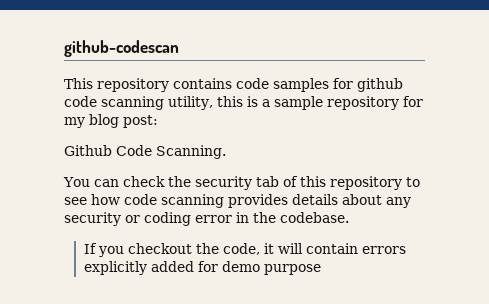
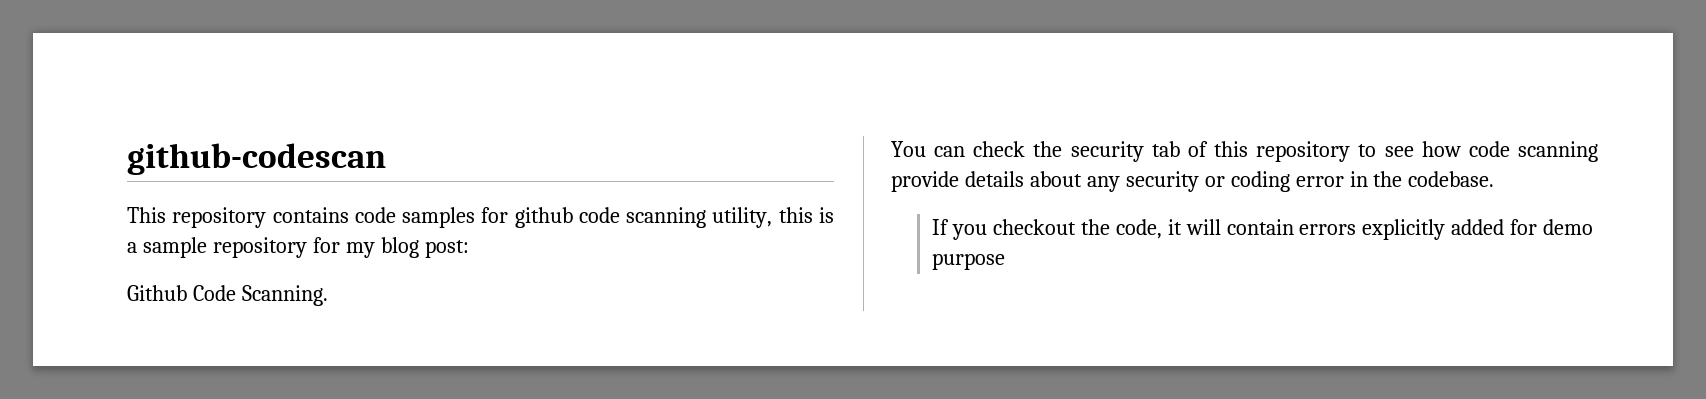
- You can check the security tab of this repository to see how code scanning provides details about any security or coding error in the codebase.
+ You can check the security tab of this repository to see how code scanning provide details about any security or coding error in the codebase.

